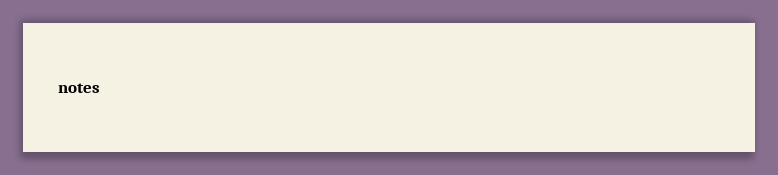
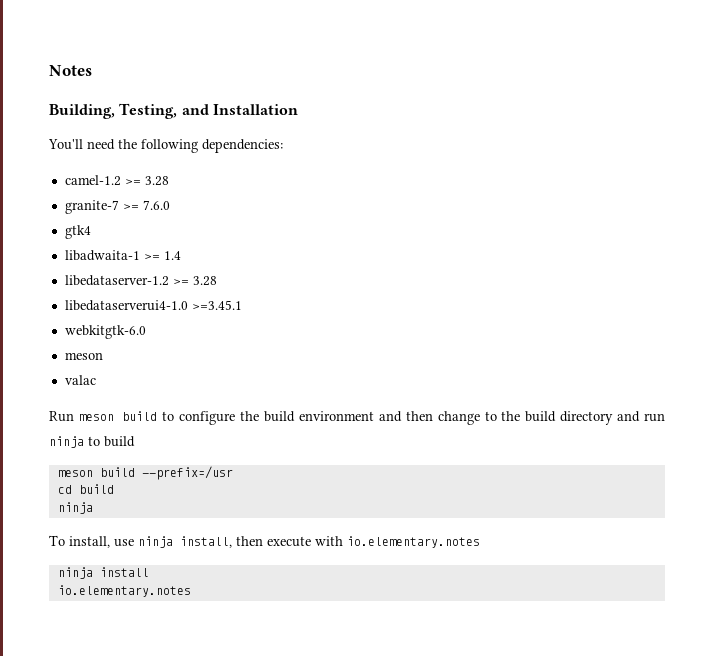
- notes
+ Notes
+ Building, Testing, and Installation
+ You'll need the following dependencies:
+ camel-1.2 >= 3.28
+ granite-7 >= 7.6.0
+ gtk4
+ libadwaita-1 >= 1.4
+ libedataserver-1.2 >= 3.28
+ libedataserverui4-1.0 >=3.45.1
+ webkitgtk-6.0
+ meson
+ valac
+ Run meson build to configure the build environment and then change to the build directory and run ninja to build
+ meson build --prefix=/usr
+ cd build
+ ninja
+ To install, use ninja install, then execute with io.elementary.notes
+ ninja install
+ io.elementary.notes

